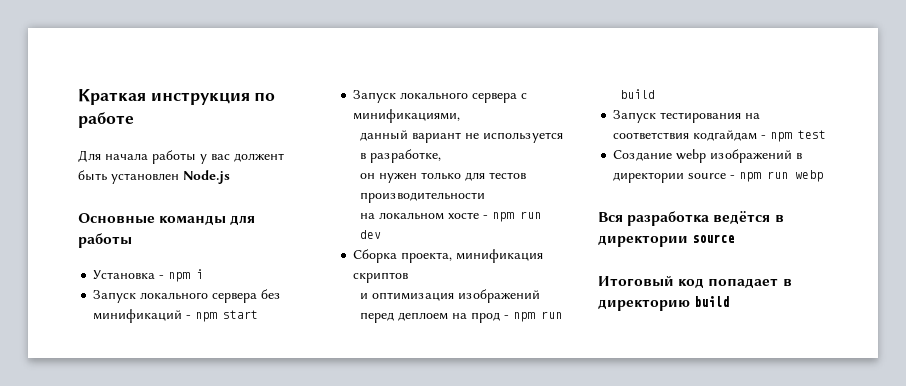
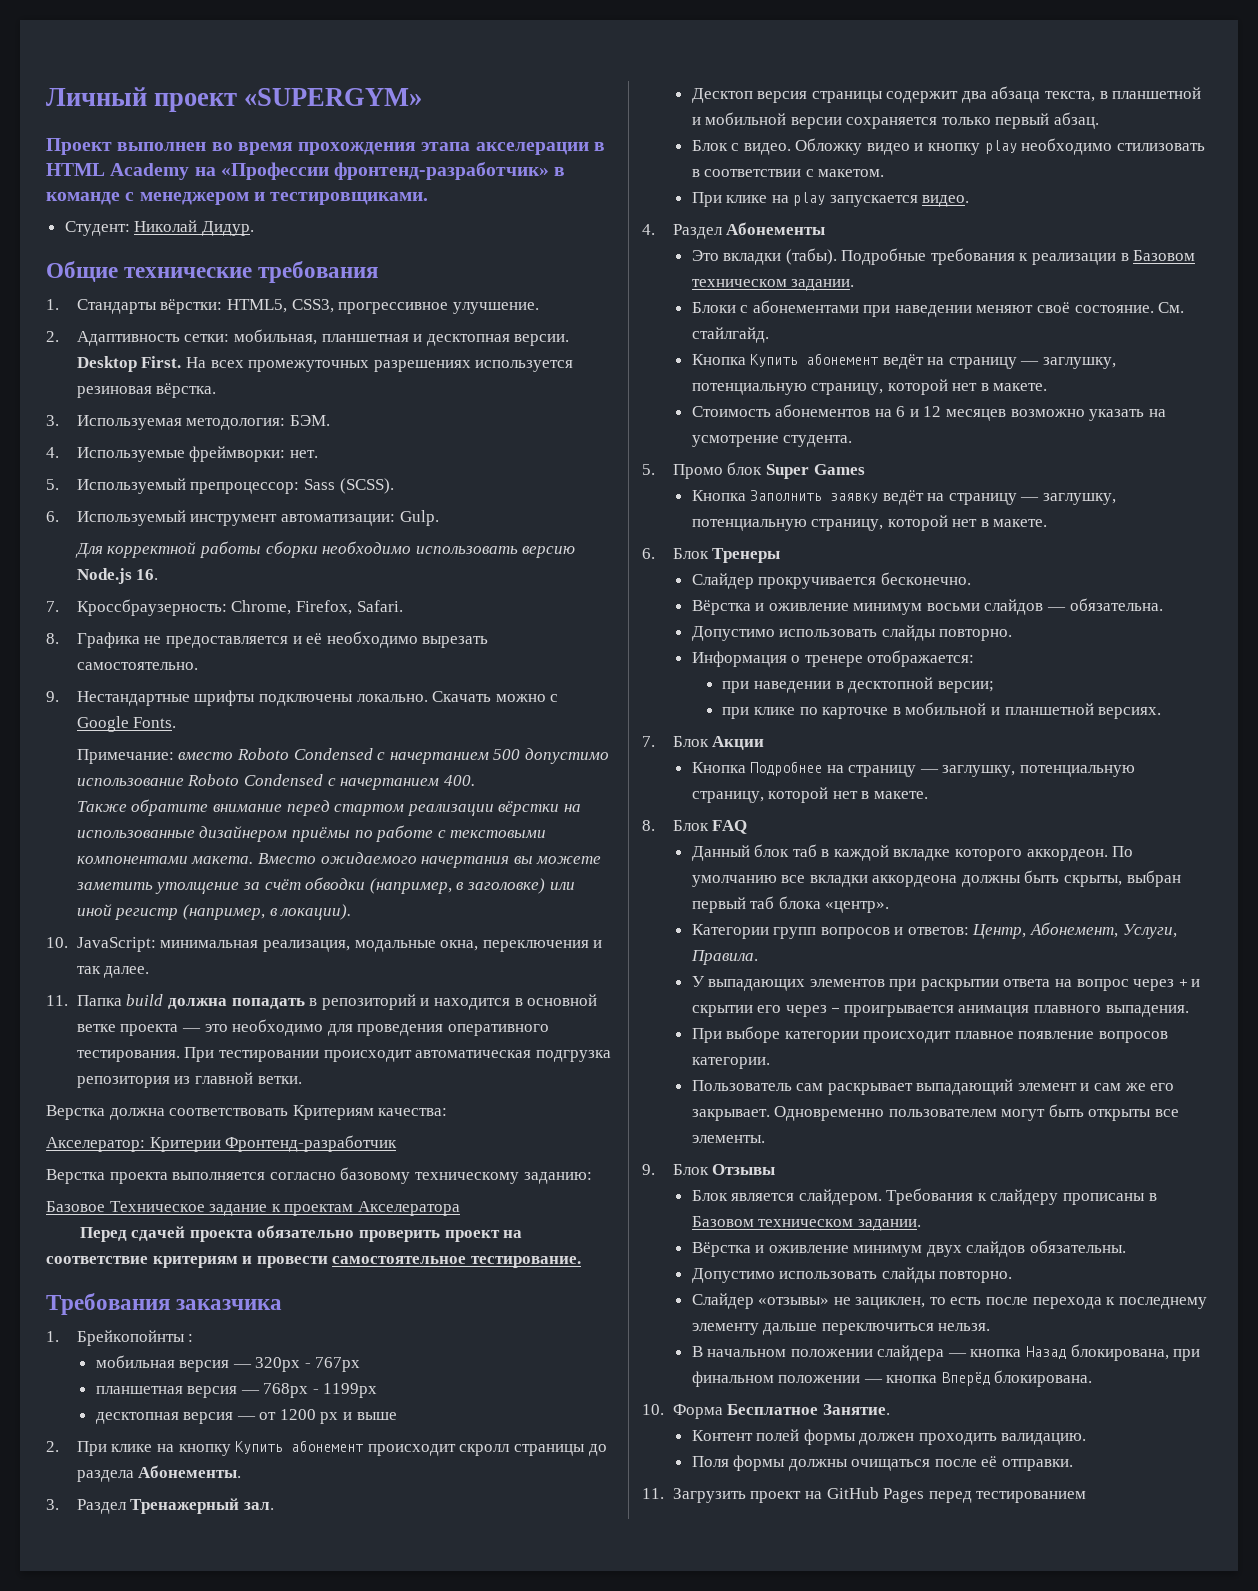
- Краткая инструкция по работе
- Для начала работы у вас должент быть установлен Node.js
- Основные команды для работы
- Установка - npm i
- Запуск локального сервера без минификаций - npm start
- Запуск локального сервера c минификациями,
- данный вариант не используется в разработке,
- он нужен только для тестов производительности
- на локальном хосте - npm run dev
- Сборка проекта, минификация скриптов
- и оптимизация изображений перед деплоем на прод - npm run build
- Запуск тестирования на соответствия кодгайдам - npm test
- Создание webp изображений в директории source - npm run webp
- Вся разработка ведётся в директории source
- Итоговый код попадает в директорию build
+ Личный проект «SUPERGYM»
+ Проект выполнен во время прохождения этапа акселерации в HTML Academy на «Профессии фронтенд-разработчик» в команде с менеджером и тестировщиками.
+ Студент: Николай Дидур.
+ Общие технические требования
+ 1. Стандарты вёрстки: HTML5, CSS3, прогрессивное улучшение.
+ 2. Адаптивность сетки: мобильная, планшетная и десктопная версии. Desktop First. На всех промежуточных разрешениях используется резиновая вёрстка.
+ 3. Используемая методология: БЭМ.
+ 4. Используемые фреймворки: нет.
+ 5. Используемый препроцессор: Sass (SCSS).
+ 6. Используемый инструмент автоматизации: Gulp.
+ Для корректной работы сборки необходимо использовать версию Node.js 16.
+ 7. Кроссбраузерность: Chrome, Firefox, Safari.
+ 8. Графика не предоставляется и её необходимо вырезать самостоятельно.
+ 9. Нестандартные шрифты подключены локально. Скачать можно с Google Fonts.
+ Примечание: вместо Roboto Condensed с начертанием 500 допустимо использование Roboto Condensed с начертанием 400.
+ Также обратите внимание перед стартом реализации вёрстки на использованные дизайнером приёмы по работе с текстовыми компонентами макета. Вместо ожидаемого начертания вы можете заметить утолщение за счёт обводки (например, в заголовке) или иной регистр (например, в локации).
+ 10. JavaScript: минимальная реализация, модальные окна, переключения и так далее.
+ 11. Папка build должна попадать в репозиторий и находится в основной ветке проекта — это необходимо для проведения оперативного тестирования. При тестировании происходит автоматическая подгрузка репозитория из главной ветки.
+ Верстка должна соответствовать Критериям качества:
+ Акселератор: Критерии Фронтенд-разработчик
+ Верстка проекта выполняется согласно базовому техническому заданию:
+ Базовое Техническое задание к проектам Акселератора
+ Перед сдачей проекта обязательно проверить проект на соответствие критериям и провести самостоятельное тестирование.
+ Требования заказчика
+ 1. Брейкопойнты :
+ мобильная версия — 320px - 767px
+ планшетная версия — 768px - 1199px
+ десктопная версия — от 1200 px и выше
+ 2. При клике на кнопку Купить абонемент происходит скролл страницы до раздела Абонементы.
+ 3. Раздел Тренажерный зал.
+ Десктоп версия страницы содержит два абзаца текста, в планшетной и мобильной версии сохраняется только первый абзац.
+ Блок с видео. Обложку видео и кнопку play необходимо стилизовать в соответствии с макетом.
+ При клике на play запускается видео.
+ 4. Раздел Абонементы
+ Это вкладки (табы). Подробные требования к реализации в Базовом техническом задании.
+ Блоки с абонементами при наведении меняют своё состояние. См. стайлгайд.
+ Кнопка Купить абонемент ведёт на страницу — заглушку, потенциальную страницу, которой нет в макете.
+ Стоимость абонементов на 6 и 12 месяцев возможно указать на усмотрение студента.
+ 5. Промо блок Super Games
+ Кнопка Заполнить заявку ведёт на страницу — заглушку, потенциальную страницу, которой нет в макете.
+ 6. Блок Тренеры
+ Слайдер прокручивается бесконечно.
+ Вёрстка и оживление минимум восьми слайдов — обязательна.
+ Допустимо использовать слайды повторно.
+ Информация о тренере отображается:
+ при наведении в десктопной версии;
+ при клике по карточке в мобильной и планшетной версиях.
+ 7. Блок Акции
+ Кнопка Подробнее на страницу — заглушку, потенциальную страницу, которой нет в макете.
+ 8. Блок FAQ
+ Данный блок таб в каждой вкладке которого аккордеон. По умолчанию все вкладки аккордеона должны быть скрыты, выбран первый таб блока «центр».
+ Категории групп вопросов и ответов: Центр, Абонемент, Услуги, Правила.
+ У выпадающих элементов при раскрытии ответа на вопрос через + и скрытии его через — проигрывается анимация плавного выпадения.
+ При выборе категории происходит плавное появление вопросов категории.
+ Пользователь сам раскрывает выпадающий элемент и сам же его закрывает. Одновременно пользователем могут быть открыты все элементы.
+ 9. Блок Отзывы
+ Блок является слайдером. Требования к слайдеру прописаны в Базовом техническом задании.
+ Вёрстка и оживление минимум двух слайдов обязательны.
+ Допустимо использовать слайды повторно.
+ Слайдер «отзывы» не зациклен, то есть после перехода к последнему элементу дальше переключиться нельзя.
+ В начальном положении слайдера — кнопка Назад блокирована, при финальном положении — кнопка Вперёд блокирована.
+ 10. Форма Бесплатное Занятие.
+ Контент полей формы должен проходить валидацию.
+ Поля формы должны очищаться после её отправки.
+ 11. Загрузить проект на GitHub Pages перед тестированием

